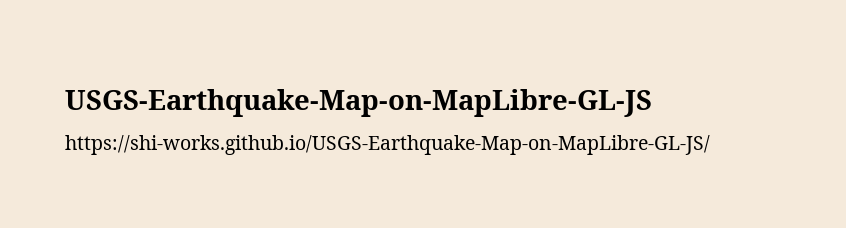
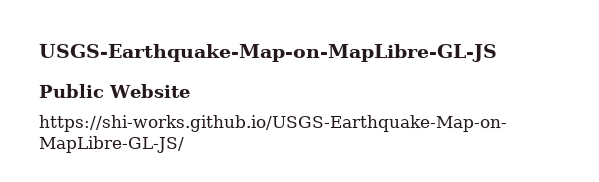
+ Public Website

